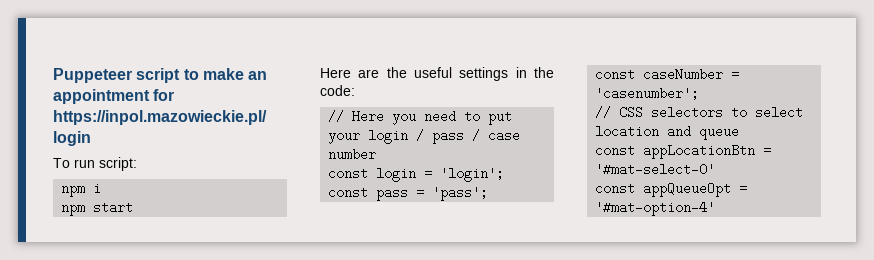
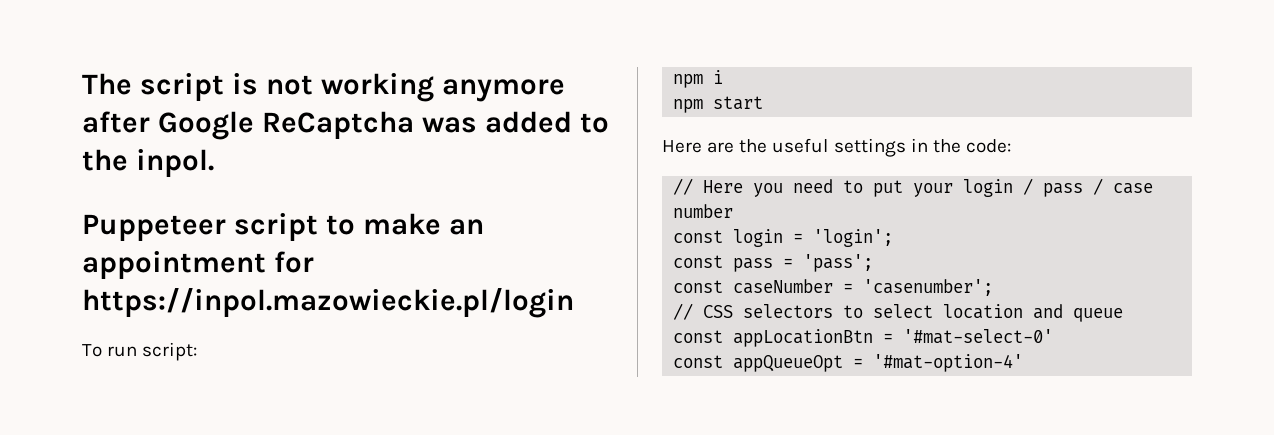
+ The script is not working anymore after Google ReCaptcha was added to the inpol.

